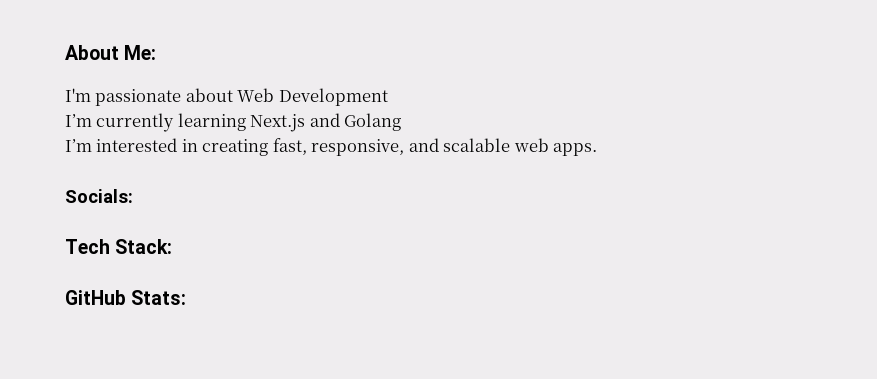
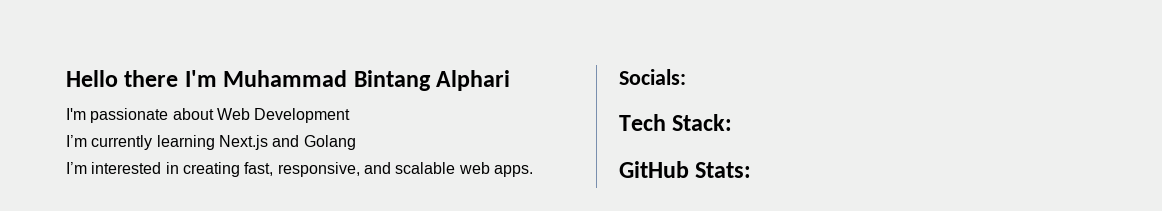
- About Me:
+ Hello there I'm Muhammad Bintang Alphari

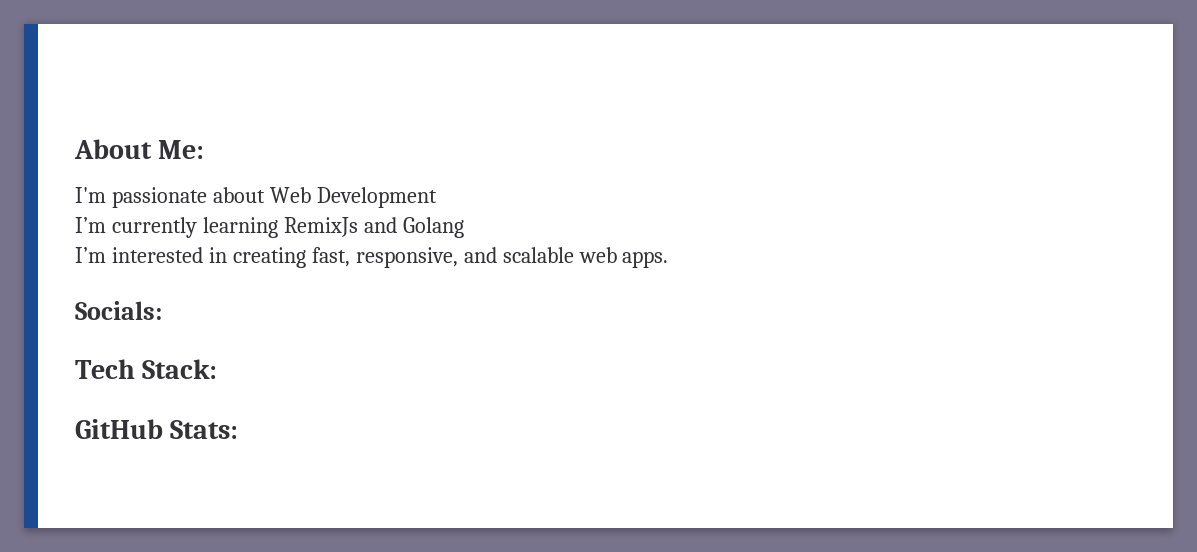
- Hello there I'm Muhammad Bintang Alphari
+ About Me:
- I’m currently learning Next.js and Golang
+ I’m currently learning RemixJs and Golang

